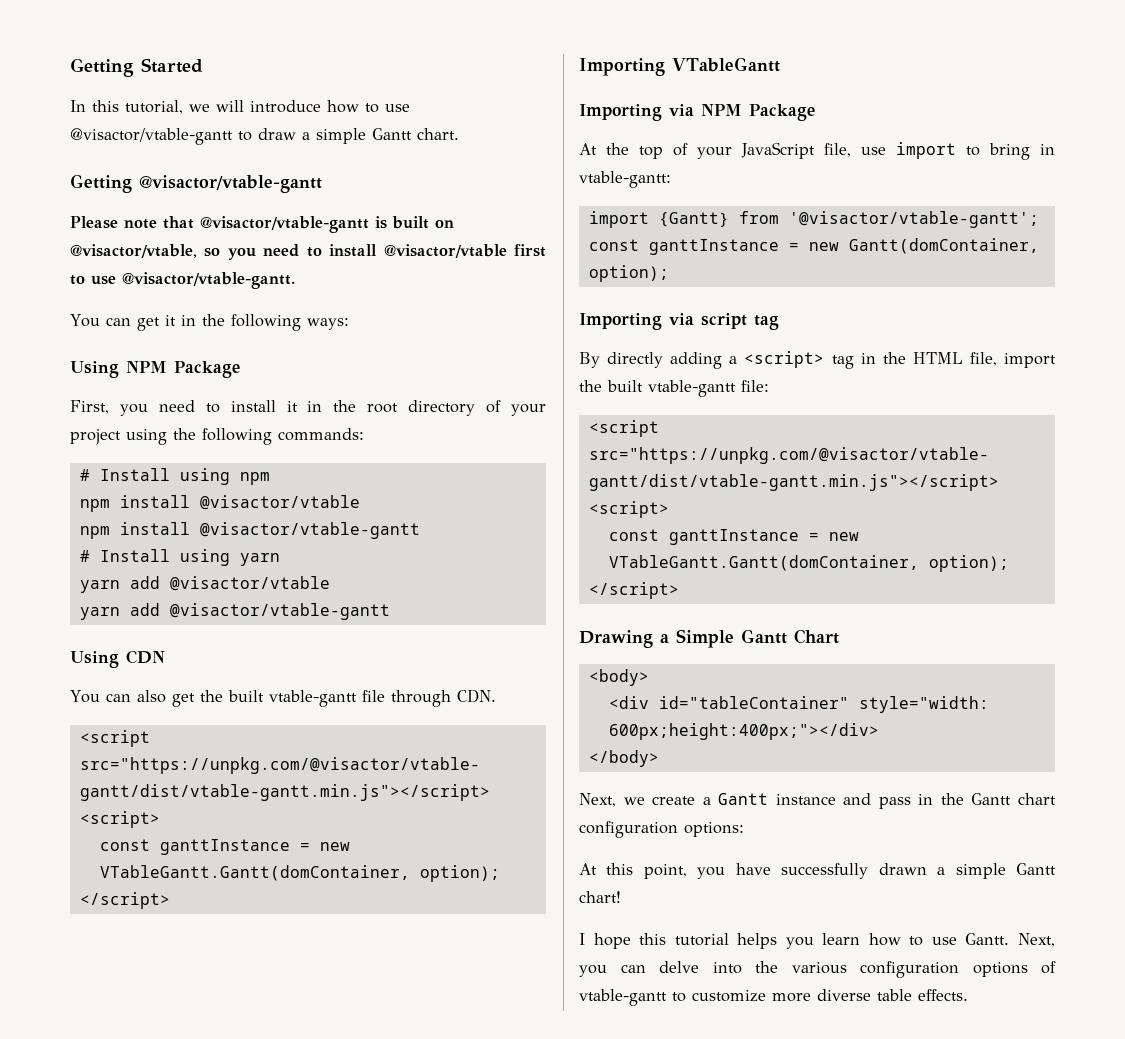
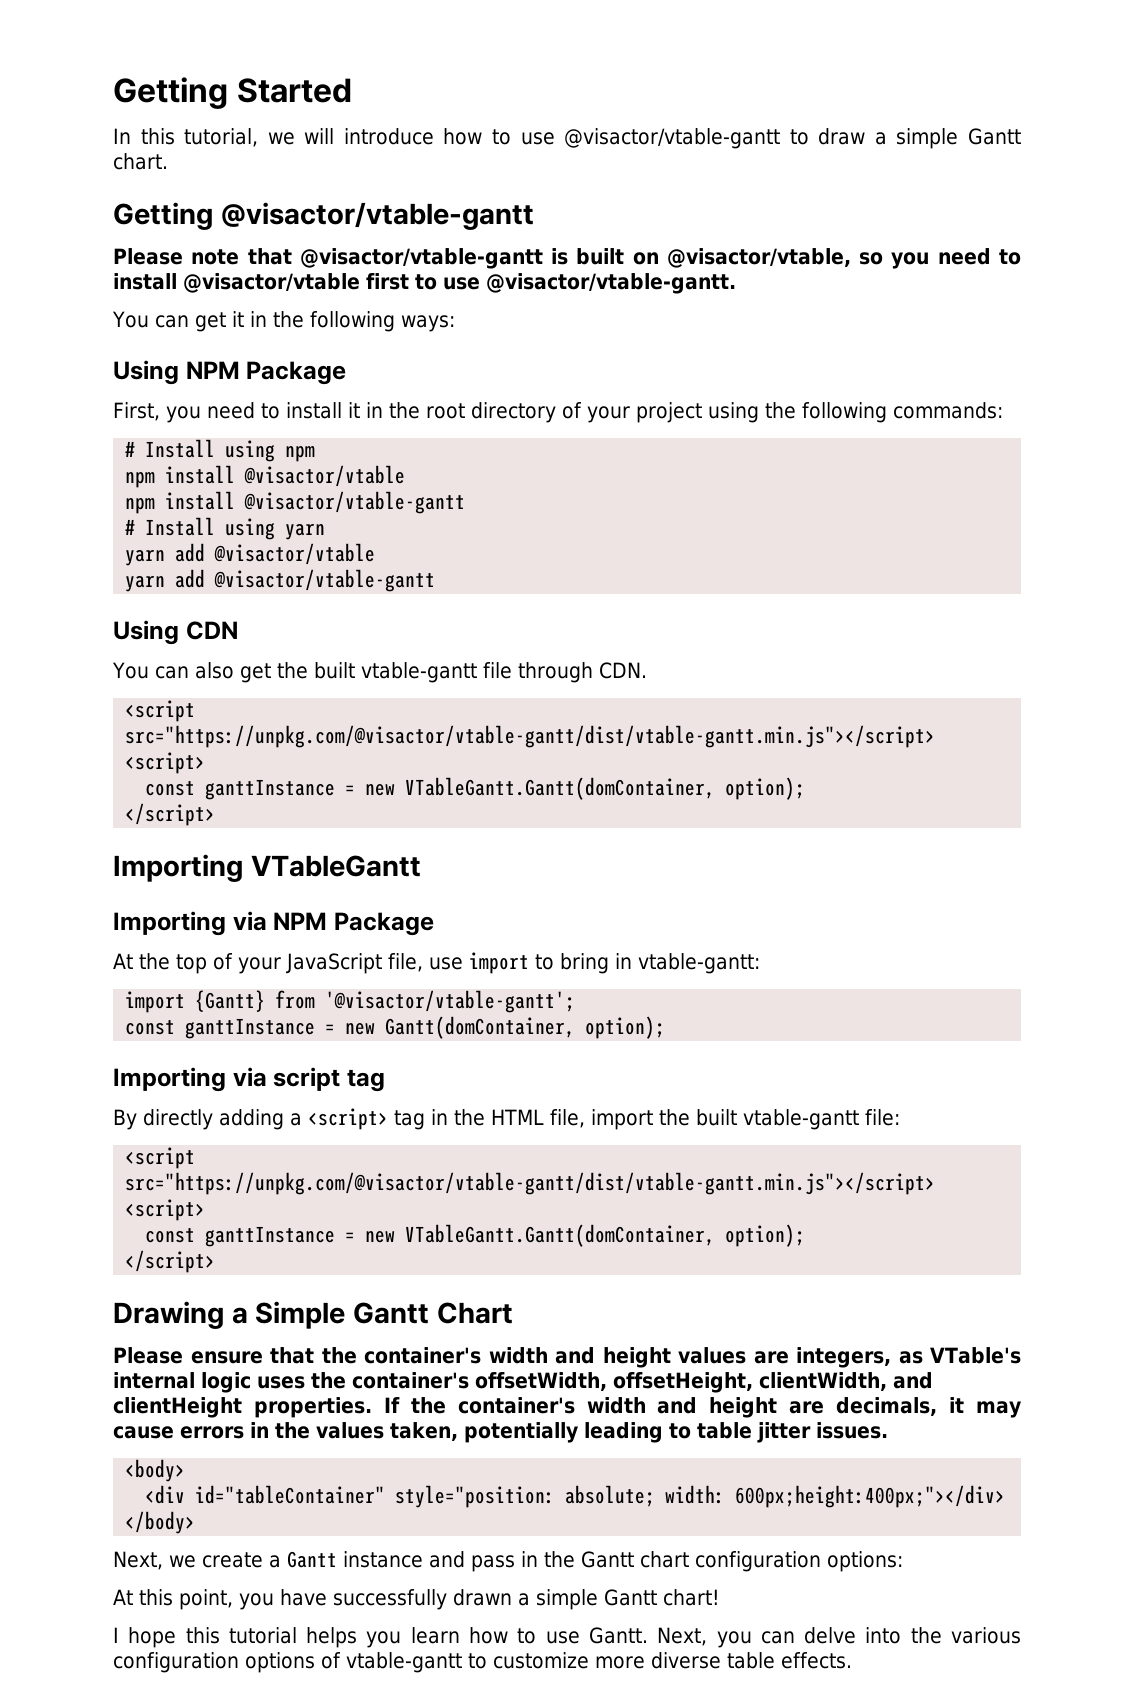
+ Please ensure that the container's width and height values are integers, as VTable's internal logic uses the container's offsetWidth, offsetHeight, clientWidth, and clientHeight properties. If the container's width and height are decimals, it may cause errors in the values taken, potentially leading to table jitter issues.
- <div id="tableContainer" style="width: 600px;height:400px;"></div>
+ <div id="tableContainer" style="position: absolute; width: 600px;height:400px;"></div>

